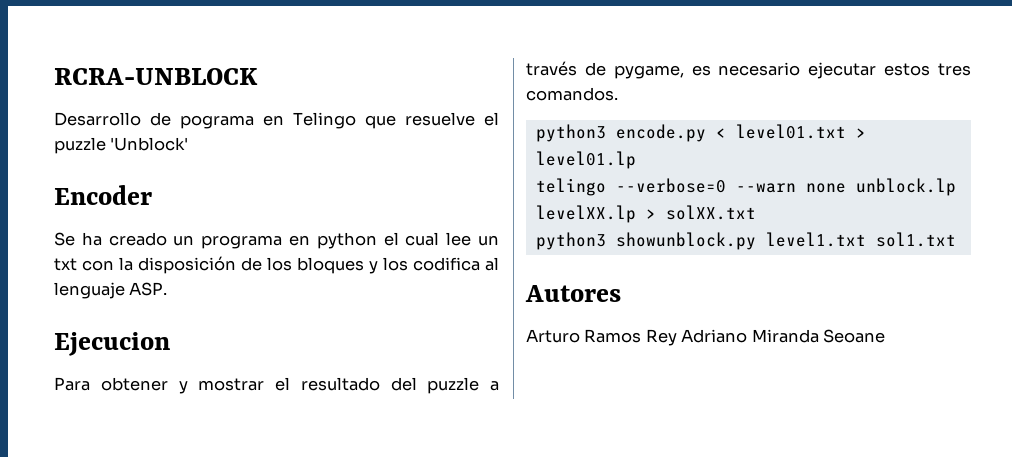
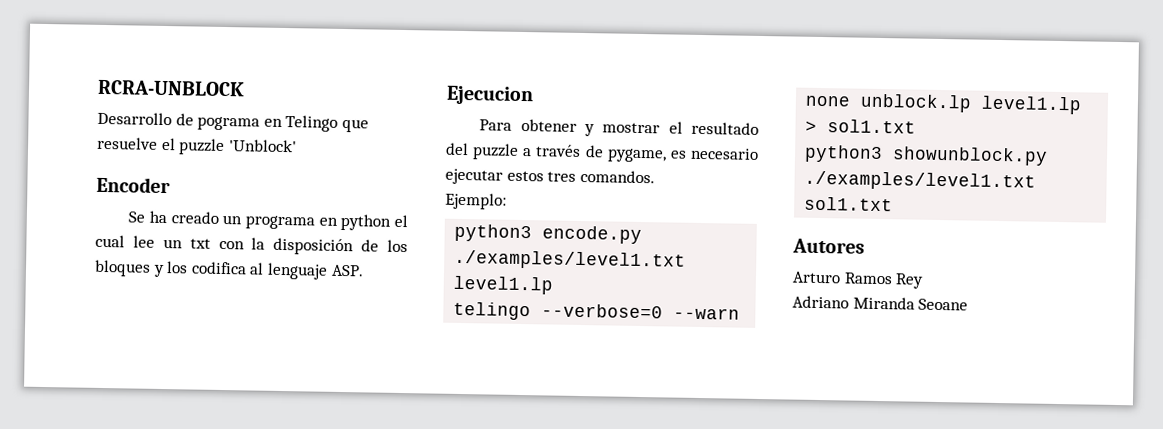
+ Ejemplo:
- python3 encode.py < level01.txt > level01.lp
+ python3 encode.py ./examples/level1.txt level1.lp
- telingo --verbose=0 --warn none unblock.lp levelXX.lp > solXX.txt
+ telingo --verbose=0 --warn none unblock.lp level1.lp > sol1.txt
- python3 showunblock.py level1.txt sol1.txt
+ python3 showunblock.py ./examples/level1.txt sol1.txt
- Arturo Ramos Rey Adriano Miranda Seoane
+ Arturo Ramos Rey
+ Adriano Miranda Seoane

